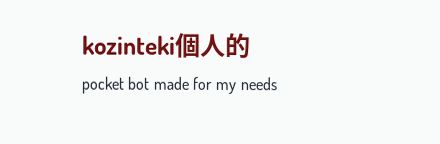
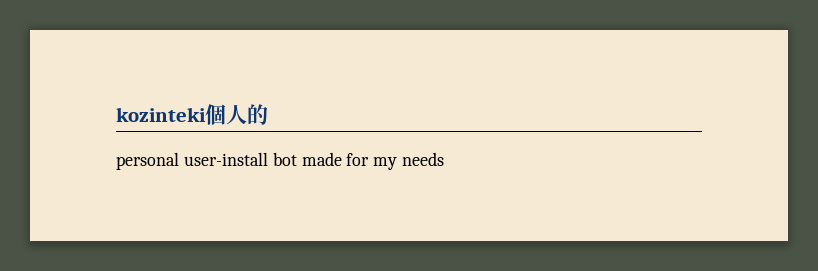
- pocket bot made for my needs
+ personal user-install bot made for my needs

